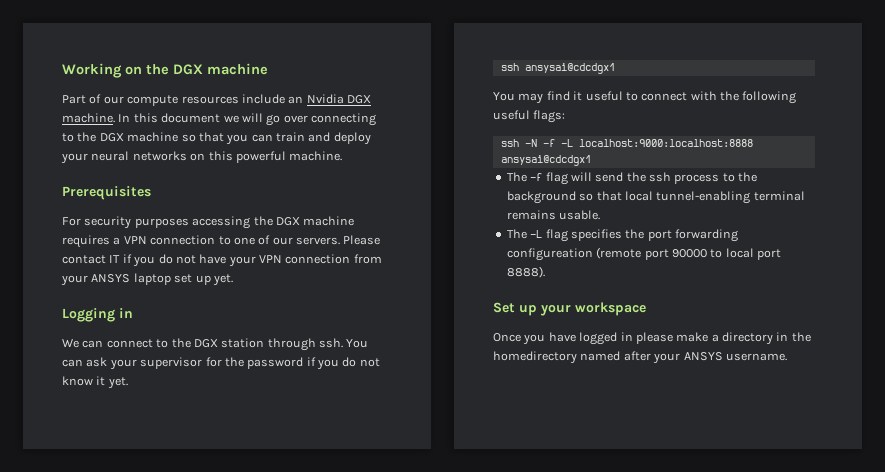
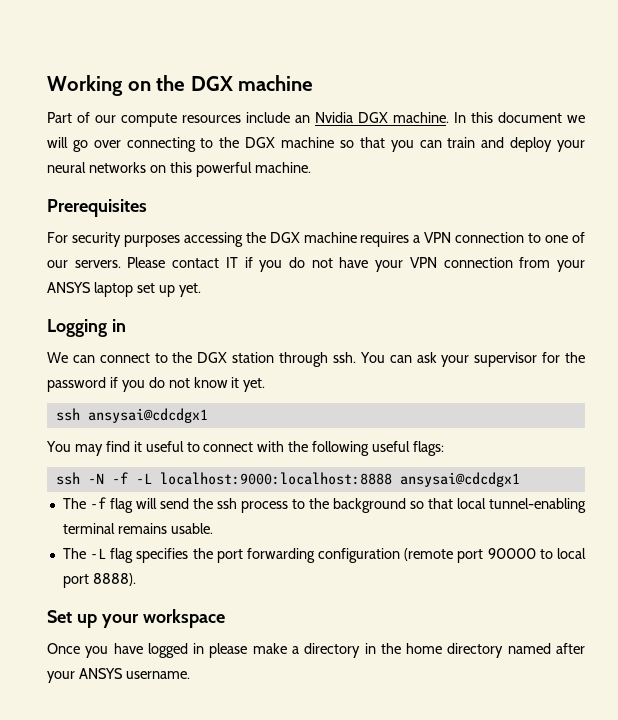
- The -L flag specifies the port forwarding configureation (remote port 90000 to local port 8888).
+ The -L flag specifies the port forwarding configuration (remote port 90000 to local port 8888).
- Once you have logged in please make a directory in the homedirectory named after your ANSYS username.
+ Once you have logged in please make a directory in the home directory named after your ANSYS username.

